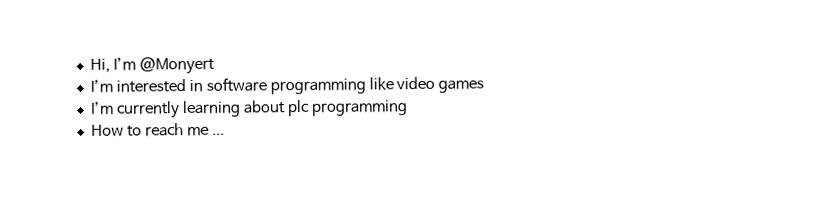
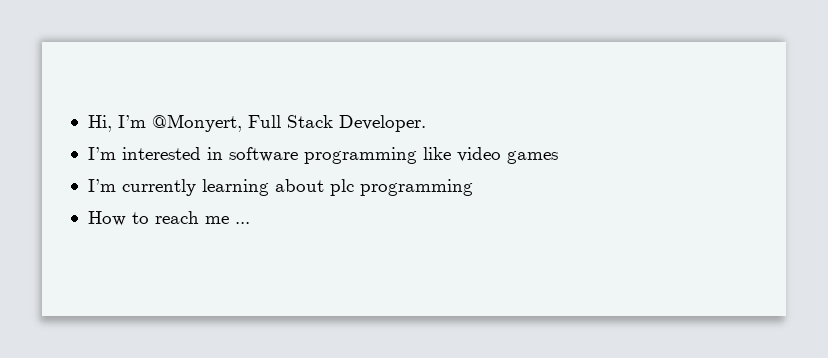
- Hi, I’m @Monyert
+ Hi, I’m @Monyert, Full Stack Developer.

